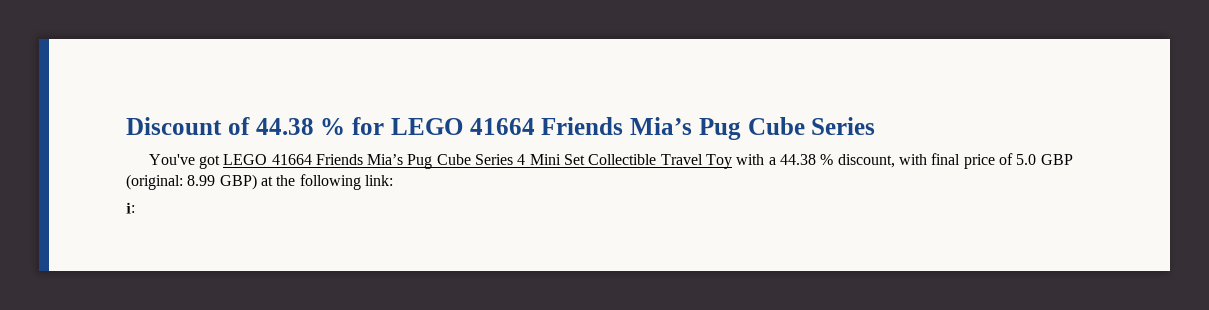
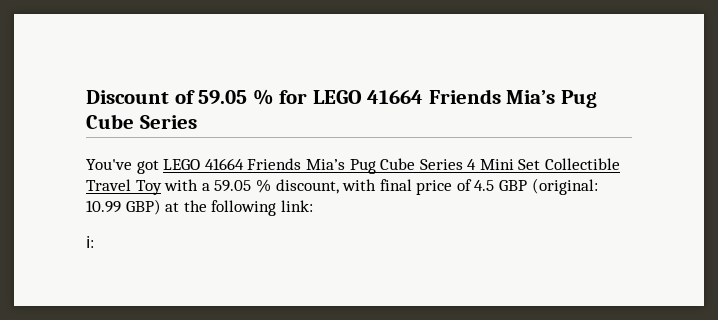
- Discount of 44.38 % for LEGO 41664 Friends Mia’s Pug Cube Series
+ Discount of 59.05 % for LEGO 41664 Friends Mia’s Pug Cube Series
- You've got LEGO 41664 Friends Mia’s Pug Cube Series 4 Mini Set Collectible Travel Toy with a 44.38 % discount, with final price of 5.0 GBP (original: 8.99 GBP) at the following link:
+ You've got LEGO 41664 Friends Mia’s Pug Cube Series 4 Mini Set Collectible Travel Toy with a 59.05 % discount, with final price of 4.5 GBP (original: 10.99 GBP) at the following link:

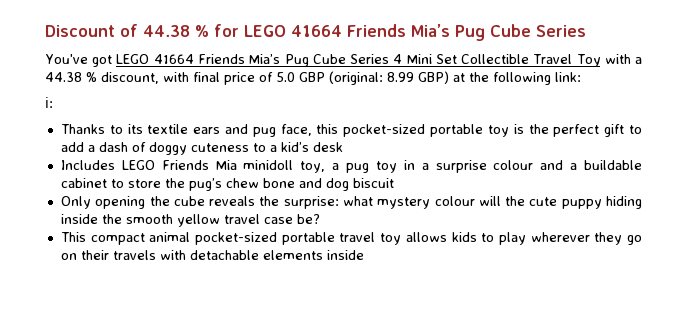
- Discount of 59.05 % for LEGO 41664 Friends Mia’s Pug Cube Series
+ Discount of 44.38 % for LEGO 41664 Friends Mia’s Pug Cube Series
- You've got LEGO 41664 Friends Mia’s Pug Cube Series 4 Mini Set Collectible Travel Toy with a 59.05 % discount, with final price of 4.5 GBP (original: 10.99 GBP) at the following link:
+ You've got LEGO 41664 Friends Mia’s Pug Cube Series 4 Mini Set Collectible Travel Toy with a 44.38 % discount, with final price of 5.0 GBP (original: 8.99 GBP) at the following link:
+ Thanks to its textile ears and pug face, this pocket-sized portable toy is the perfect gift to add a dash of doggy cuteness to a kid’s desk
+ Includes LEGO Friends Mia minidoll toy, a pug toy in a surprise colour and a buildable cabinet to store the pug’s chew bone and dog biscuit
+ Only opening the cube reveals the surprise: what mystery colour will the cute puppy hiding inside the smooth yellow travel case be?
+ This compact animal pocket-sized portable travel toy allows kids to play wherever they go on their travels with detachable elements inside

